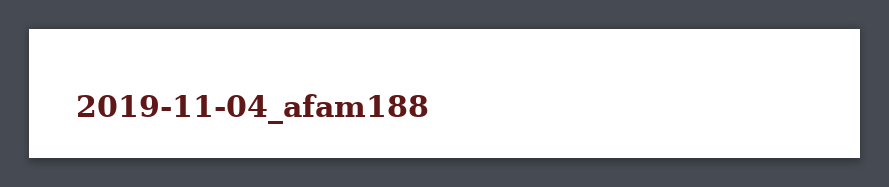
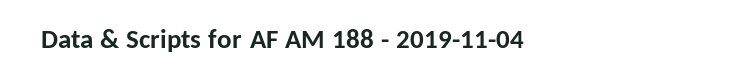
- 2019-11-04_afam188
+ Data & Scripts for AF AM 188 - 2019-11-04

